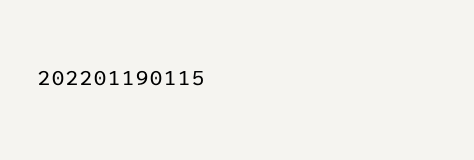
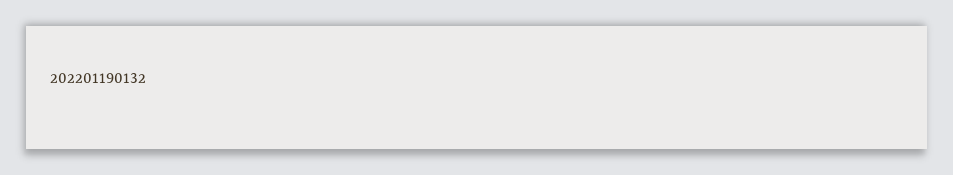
- 202201190115
+ 202201190132

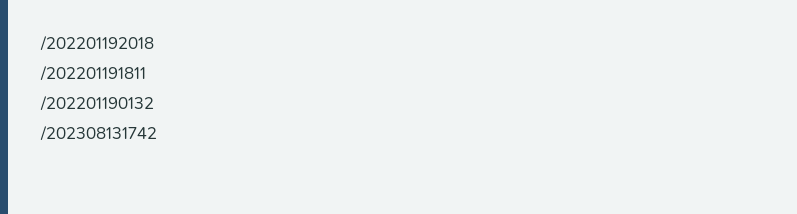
- 202201190132
+ /202201192018
+ /202201191811
+ /202201190132
+ /202308131742

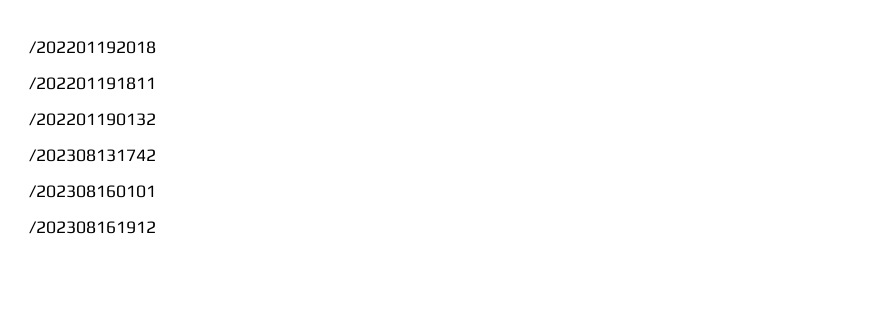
+ /202308160101
+ /202308161912

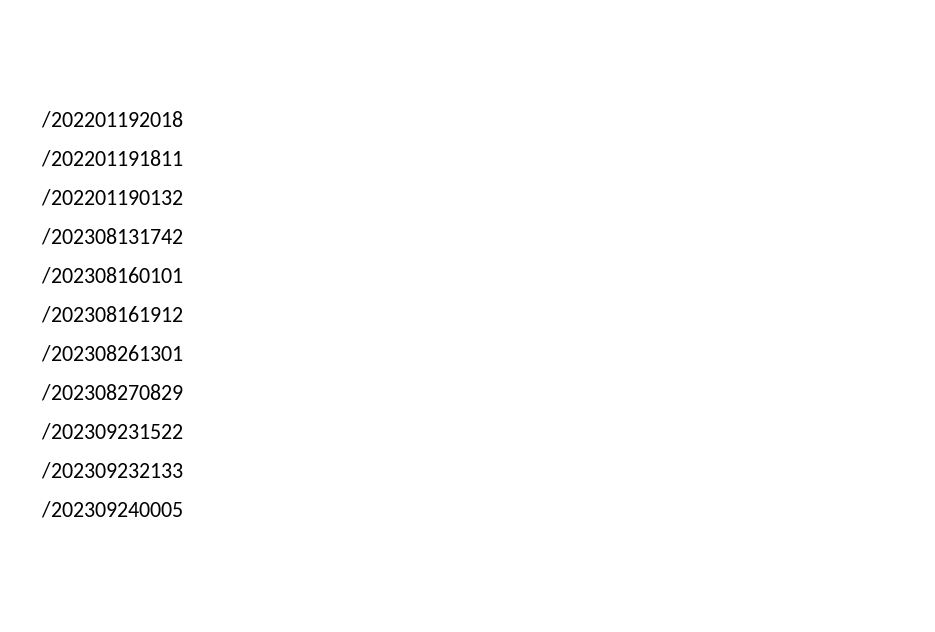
+ /202308261301
+ /202308270829
+ /202309231522
+ /202309232133
+ /202309240005

